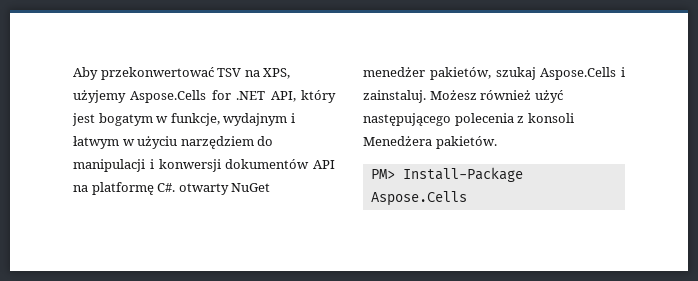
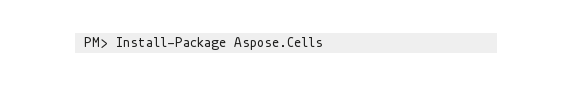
- Aby przekonwertować TSV na XPS, użyjemy Aspose.Cells for .NET API, który jest bogatym w funkcje, wydajnym i łatwym w użyciu narzędziem do manipulacji i konwersji dokumentów API na platformę C#. otwarty NuGet menedżer pakietów, szukaj Aspose.Cells i zainstaluj. Możesz również użyć następującego polecenia z konsoli Menedżera pakietów.

